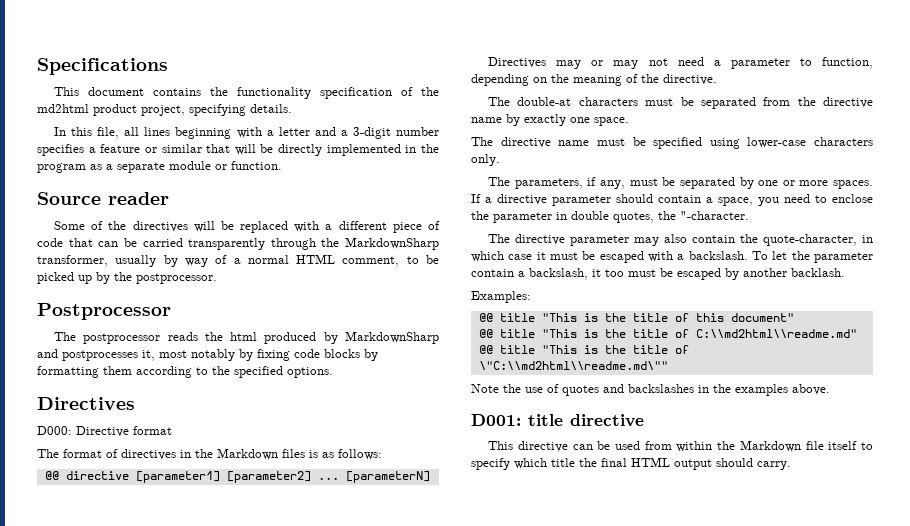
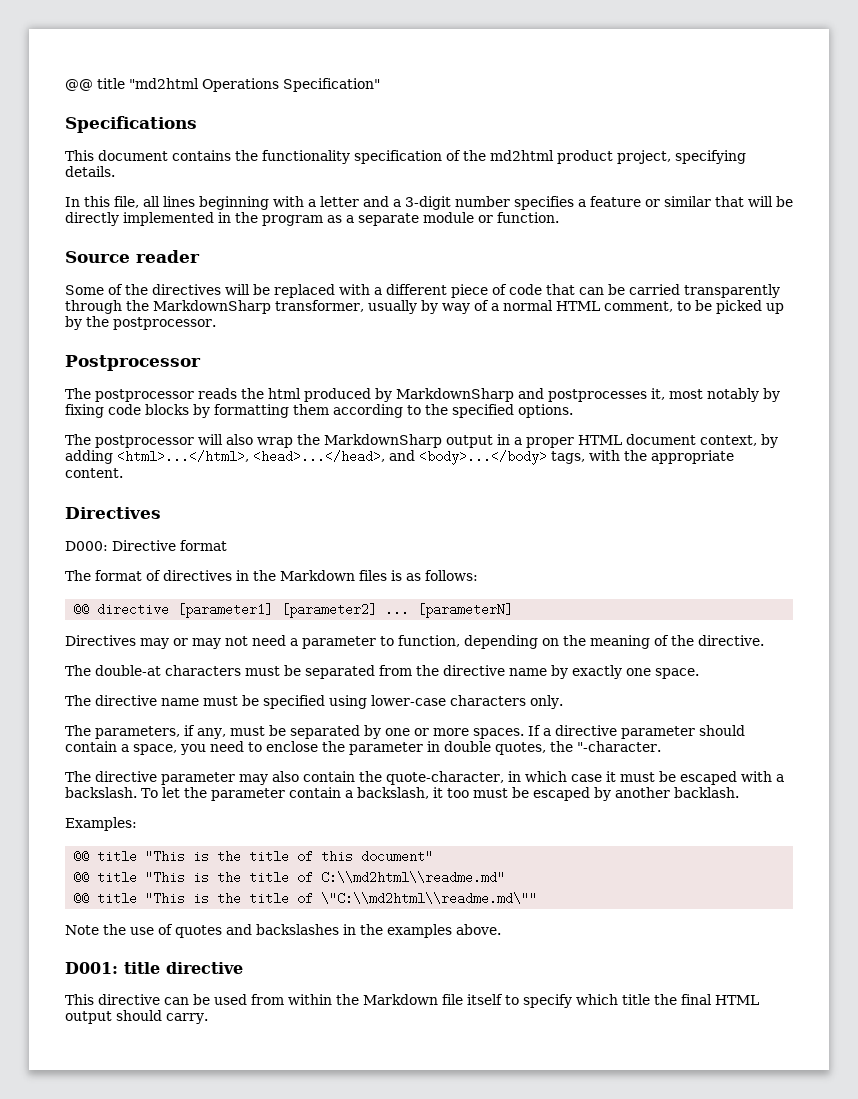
+ @@ title "md2html Operations Specification"
+ The postprocessor will also wrap the MarkdownSharp output in a proper HTML document context, by adding <html>...</html>, <head>...</head>, and <body>...</body> tags, with the appropriate content.

